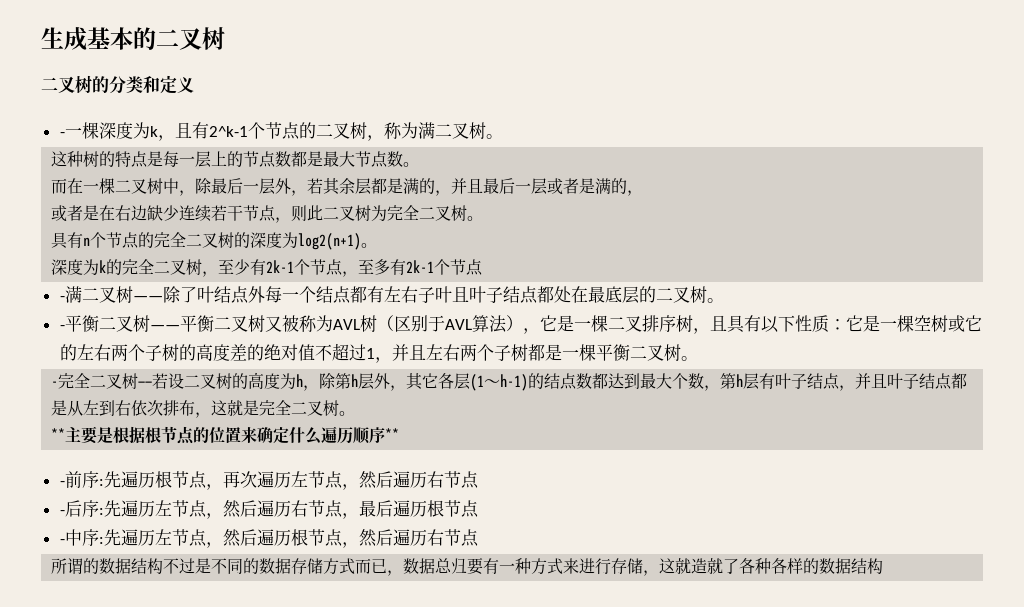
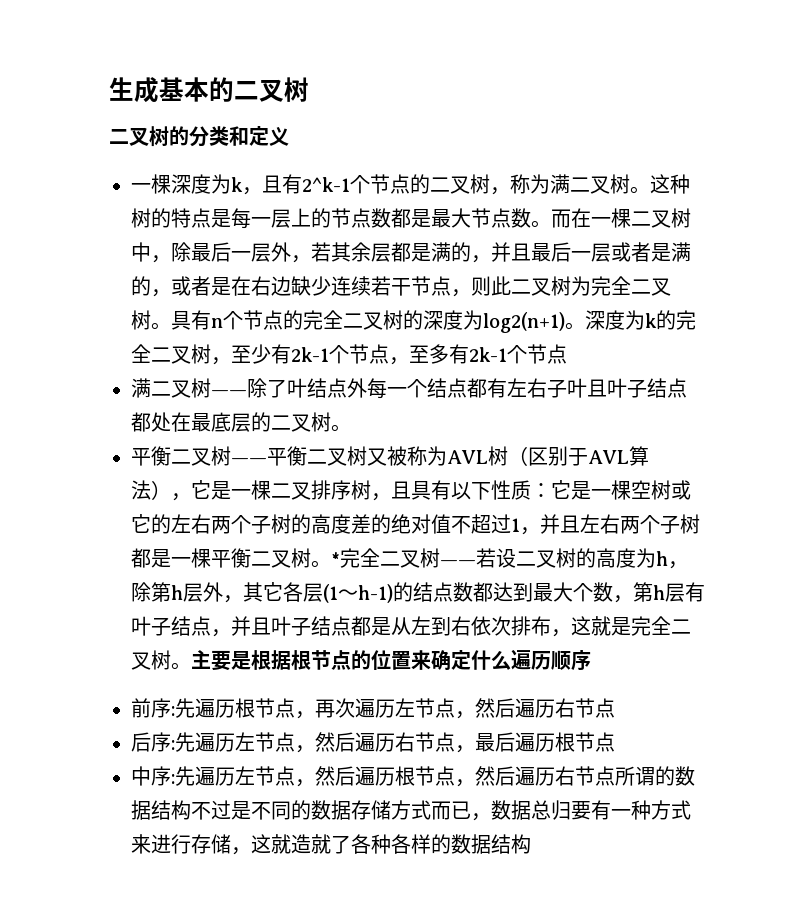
- -一棵深度为k，且有2^k-1个节点的二叉树，称为满二叉树。
- 这种树的特点是每一层上的节点数都是最大节点数。
- 而在一棵二叉树中，除最后一层外，若其余层都是满的，并且最后一层或者是满的，
- 或者是在右边缺少连续若干节点，则此二叉树为完全二叉树。
- 具有n个节点的完全二叉树的深度为log2(n+1)。
- 深度为k的完全二叉树，至少有2k-1个节点，至多有2k-1个节点
+ 一棵深度为k，且有2^k-1个节点的二叉树，称为满二叉树。这种树的特点是每一层上的节点数都是最大节点数。而在一棵二叉树中，除最后一层外，若其余层都是满的，并且最后一层或者是满的，或者是在右边缺少连续若干节点，则此二叉树为完全二叉树。具有n个节点的完全二叉树的深度为log2(n+1)。深度为k的完全二叉树，至少有2k-1个节点，至多有2k-1个节点
- -满二叉树——除了叶结点外每一个结点都有左右子叶且叶子结点都处在最底层的二叉树。
+ 满二叉树——除了叶结点外每一个结点都有左右子叶且叶子结点都处在最底层的二叉树。
- -平衡二叉树——平衡二叉树又被称为AVL树（区别于AVL算法），它是一棵二叉排序树，且具有以下性质：
+ 平衡二叉树——平衡二叉树又被称为AVL树（区别于AVL算法），它是一棵二叉排序树，且具有以下性质：
- 它是一棵空树或它的左右两个子树的高度差的绝对值不超过1，并且左右两个子树都是一棵平衡二叉树。
- -完全二叉树——若设二叉树的高度为h，除第h层外，其它各层(1～h-1)的结点数都达到最大个数，第h层有叶子结点，并且叶子结点都是从左到右依次排布，这就是完全二叉树。
- **主要是根据根节点的位置来确定什么遍历顺序**
- -前序:
+ 它是一棵空树或它的左右两个子树的高度差的绝对值不超过1，并且左右两个子树都是一棵平衡二叉树。*完全二叉树——若设二叉树的高度为h，除第h层外，其它各层(1～h-1)的结点数都达到最大个数，第h层有叶子结点，并且叶子结点都是从左到右依次排布，这就是完全二叉树。主要是根据根节点的位置来确定什么遍历顺序
+ 前序:
- -后序:先遍历左节点，然后遍历右节点，最后遍历根节点
+ 后序:先遍历左节点，然后遍历右节点，最后遍历根节点
- -中序:先遍历左节点，然后遍历根节点，然后遍历右节点
- 所谓的数据结构不过是不同的数据存储方式而已，数据总归要有一种方式来进行存储，这就造就了各种各样的数据结构
+ 中序:先遍历左节点，然后遍历根节点，然后遍历右节点所谓的数据结构不过是不同的数据存储方式而已，数据总归要有一种方式来进行存储，这就造就了各种各样的数据结构

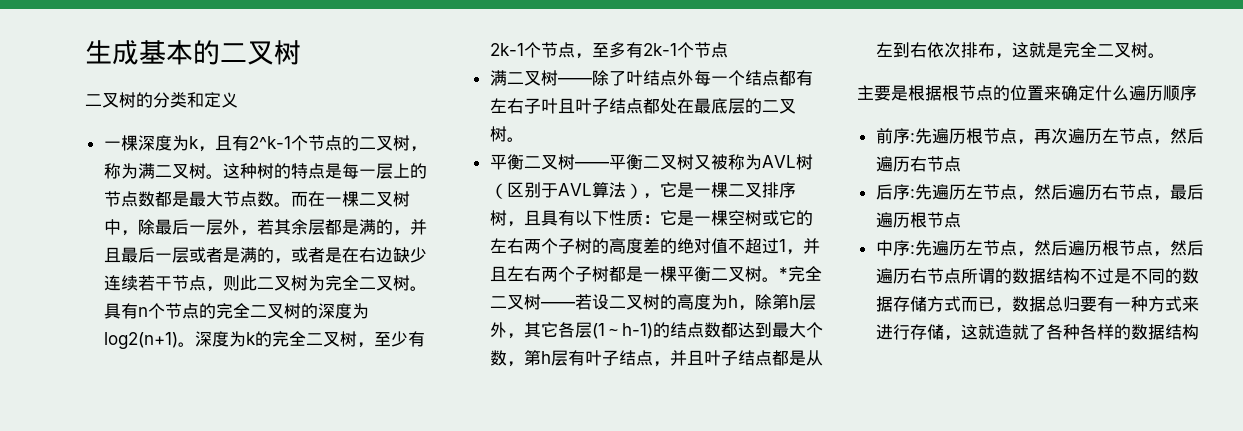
- *完全二叉树——若设二叉树的高度为h，除第h层外，其它各层(1～h-1)的结点数都达到最大个数，第h层有叶子结点，并且叶子结点都是从左到右依次排布，这就是完全二叉树。主要是根据根节点的位置来确定什么遍历顺序
+ *完全二叉树——若设二叉树的高度为h，除第h层外，其它各层(1～h-1)的结点数都达到最大个数，第h层有叶子结点，并且叶子结点都是从左到右依次排布，这就是完全二叉树。
+ 主要是根据根节点的位置来确定什么遍历顺序

